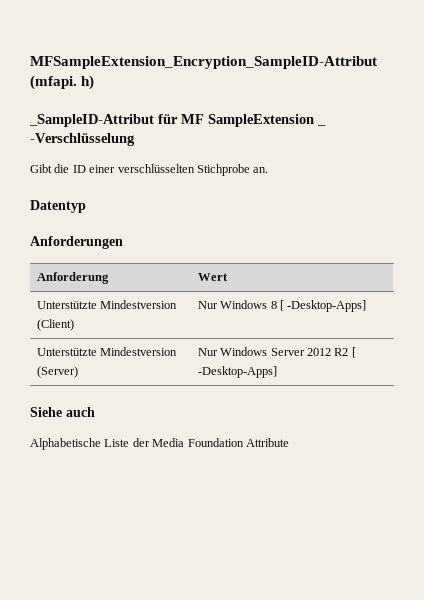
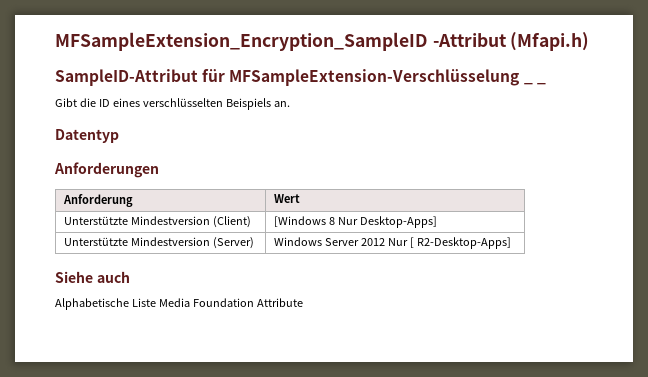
- MFSampleExtension_Encryption_SampleID-Attribut (mfapi. h)
- _SampleID-Attribut für MF SampleExtension _ -Verschlüsselung
+ MFSampleExtension_Encryption_SampleID -Attribut (Mfapi.h)
+ SampleID-Attribut für MFSampleExtension-Verschlüsselung _ _
- Gibt die ID einer verschlüsselten Stichprobe an.
+ Gibt die ID eines verschlüsselten Beispiels an.
- Unterstützte Mindestversion (Client) | Nur Windows 8 [ -Desktop-Apps]
+ Unterstützte Mindestversion (Client) | [Windows 8 Nur Desktop-Apps]
- Unterstützte Mindestversion (Server) | Nur Windows Server 2012 R2 [ -Desktop-Apps]
+ Unterstützte Mindestversion (Server) | Windows Server 2012 Nur [ R2-Desktop-Apps]
- Alphabetische Liste der Media Foundation Attribute
+ Alphabetische Liste Media Foundation Attribute

